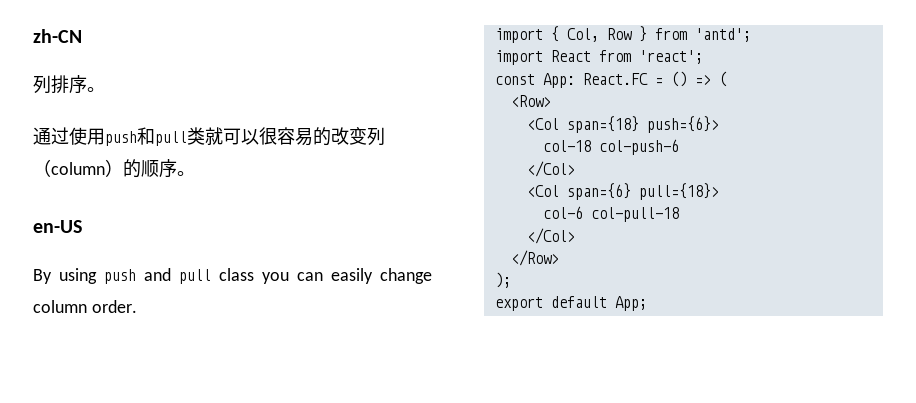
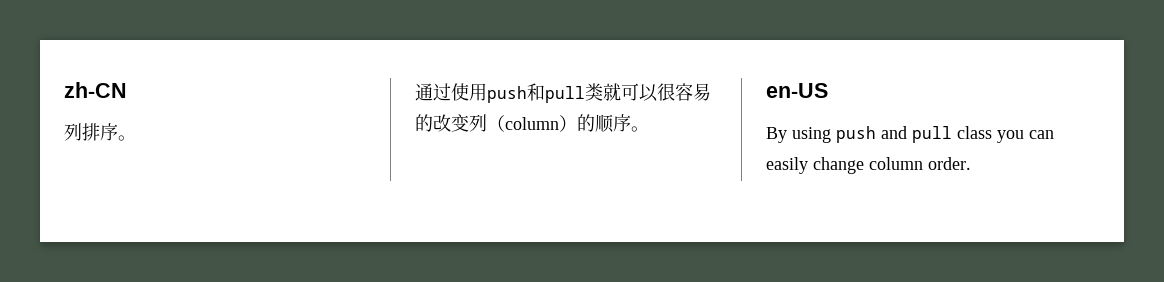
- import { Col, Row } from 'antd';
- import React from 'react';
- const App: React.FC = () => (
- <Row>
- <Col span={18} push={6}>
- col-18 col-push-6
- </Col>
- <Col span={6} pull={18}>
- col-6 col-pull-18
- </Col>
- </Row>
- );
- export default App;

